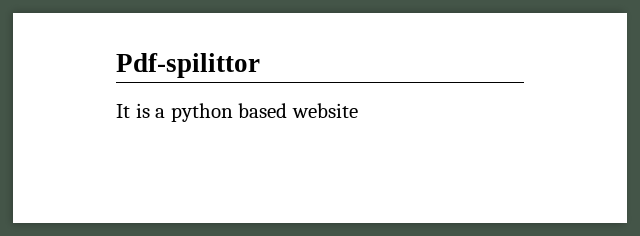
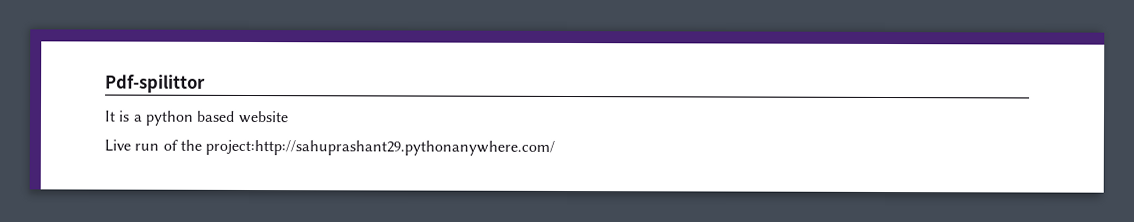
+ Live run of the project:http://sahuprashant29.pythonanywhere.com/

